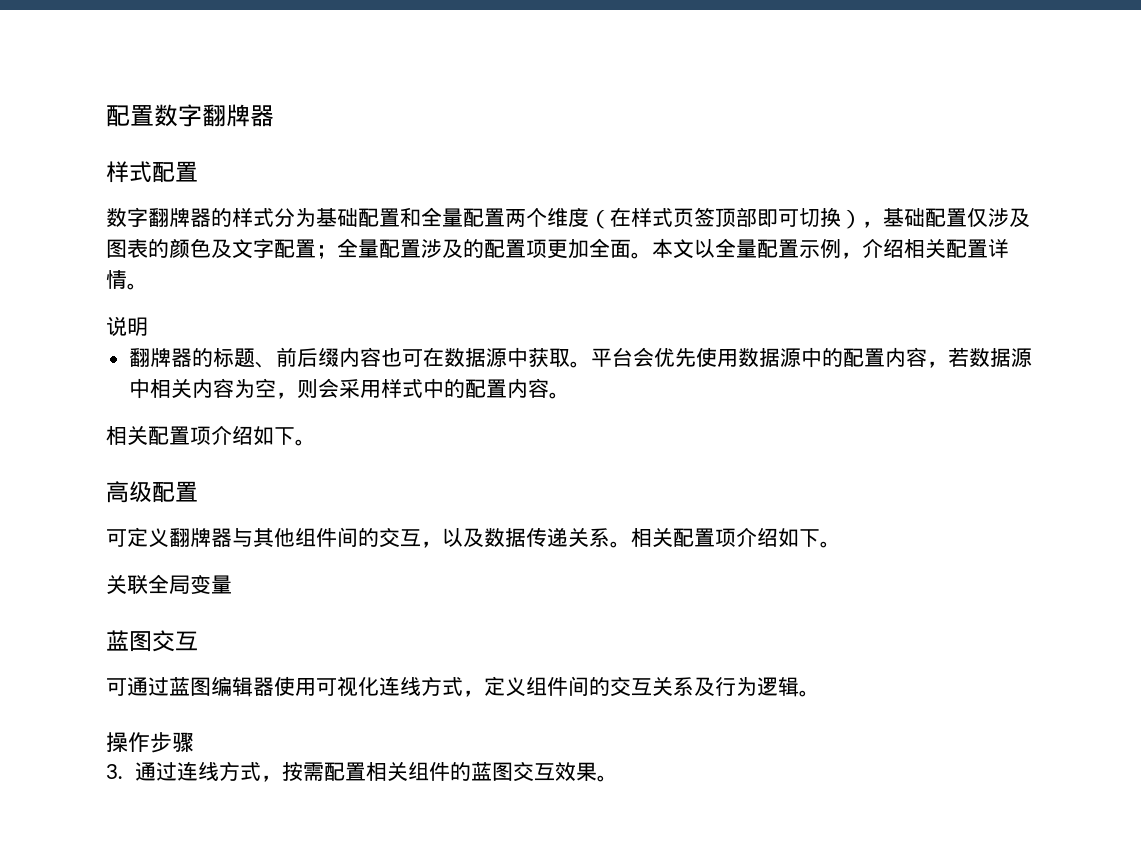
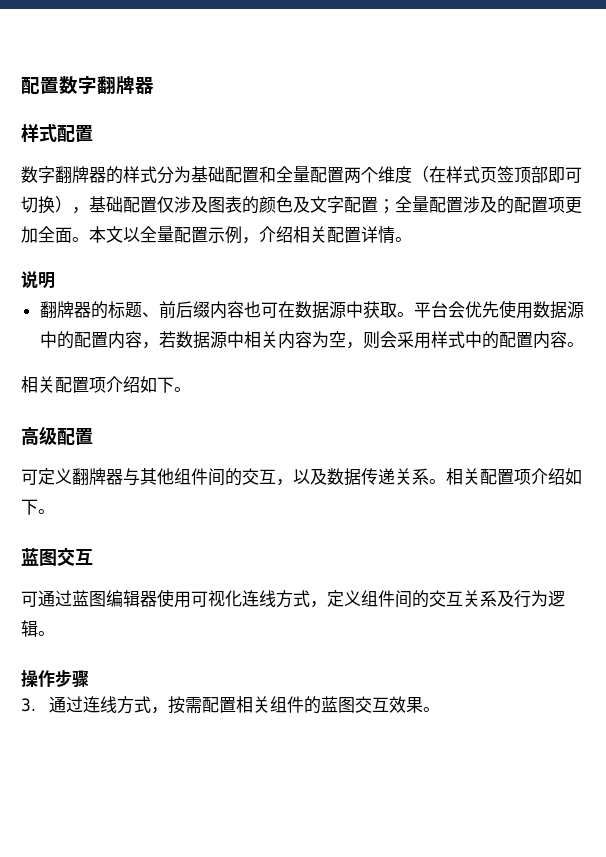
- 关联全局变量

